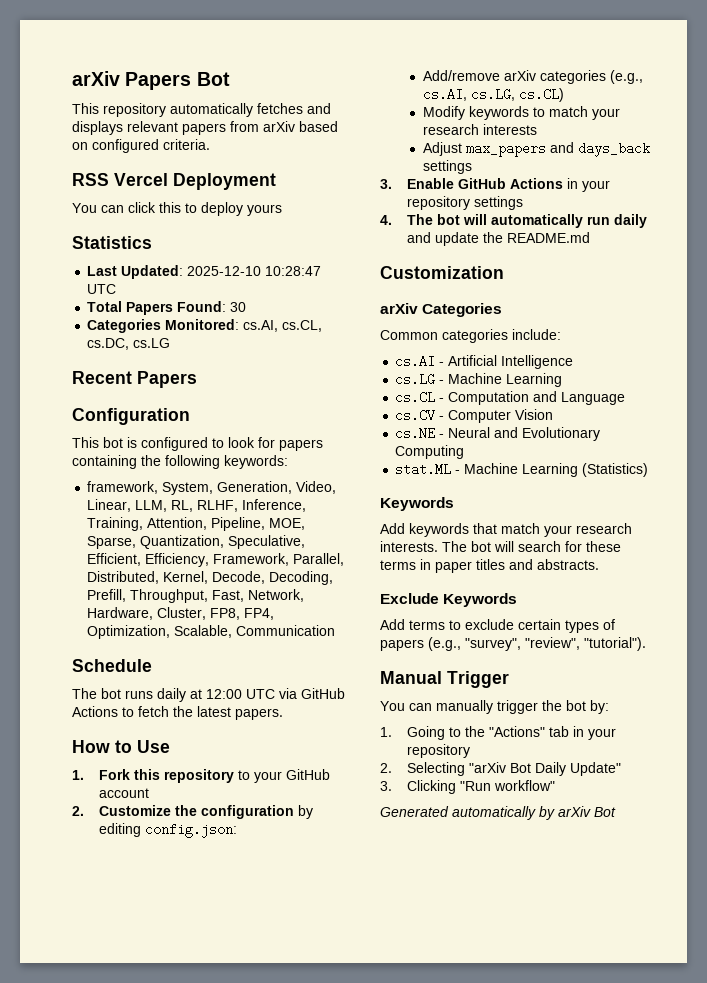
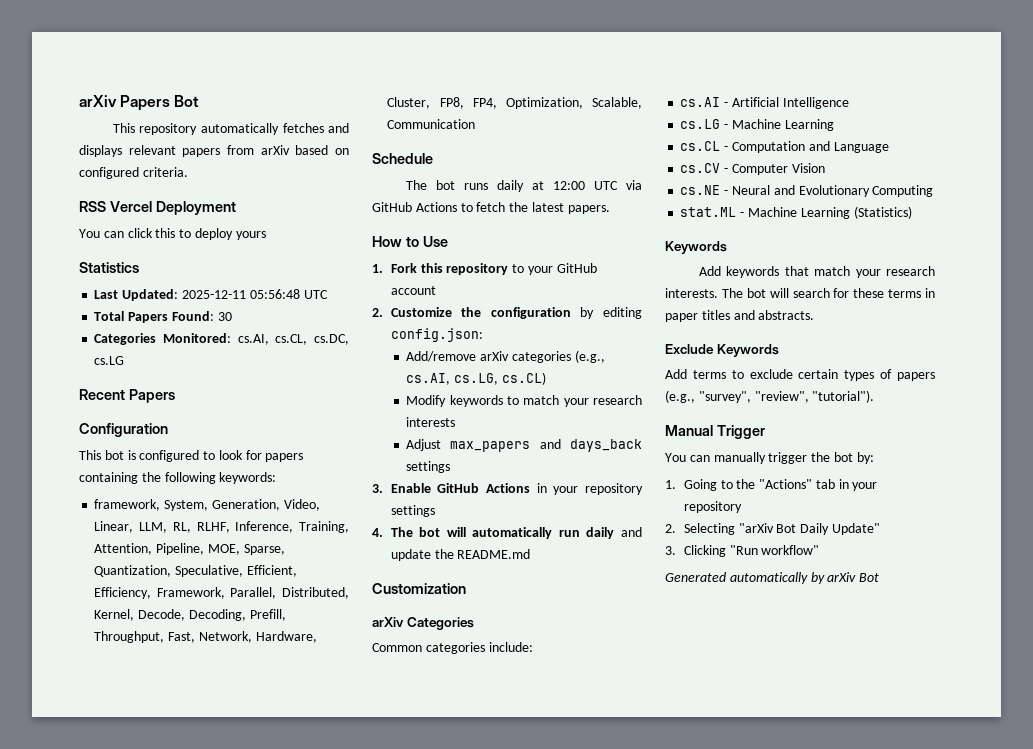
- Last Updated: 2025-12-10 10:28:47 UTC
+ Last Updated: 2025-12-11 05:56:48 UTC

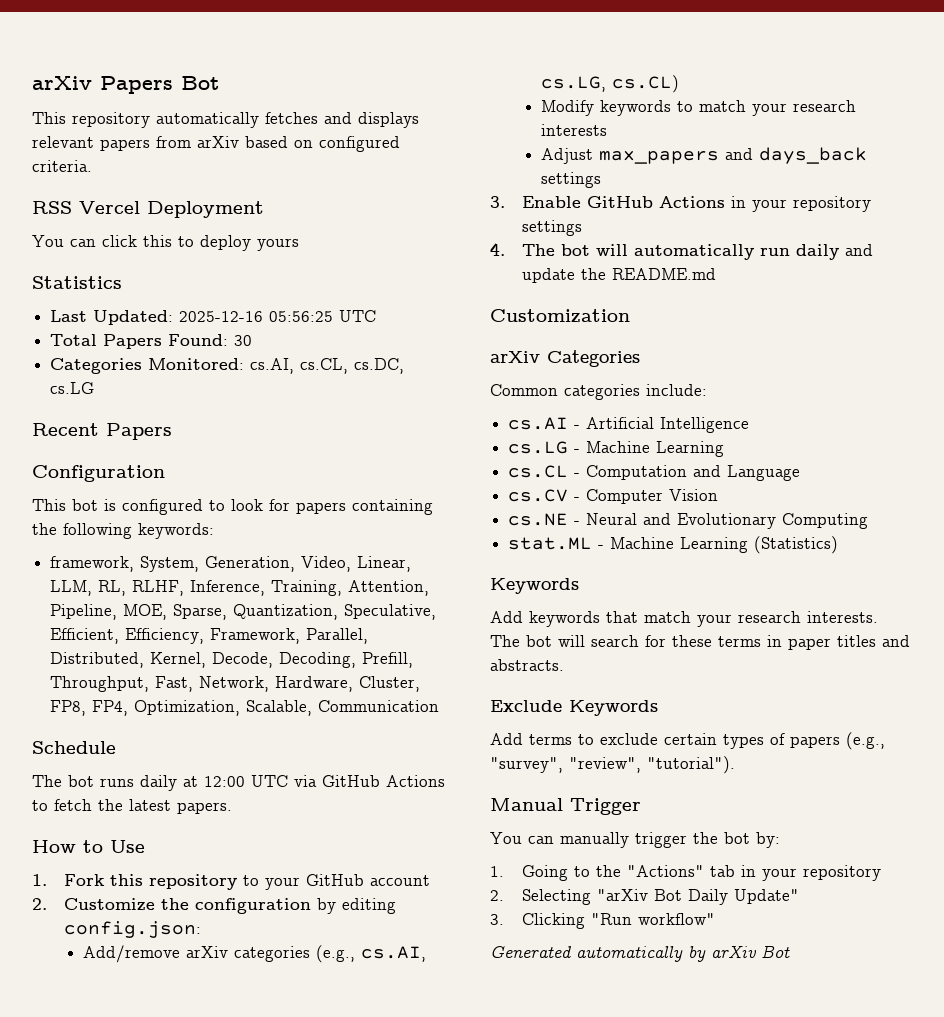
- Last Updated: 2025-12-11 05:56:48 UTC
+ Last Updated: 2025-12-16 05:56:25 UTC

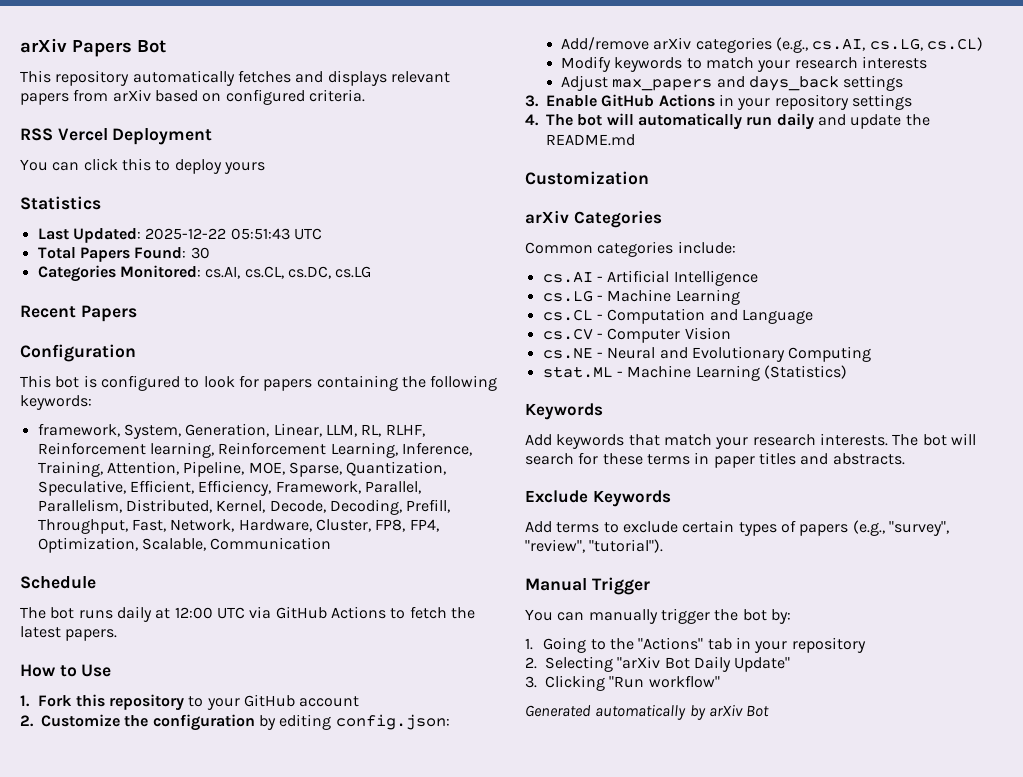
- Last Updated: 2025-12-16 05:56:25 UTC
+ Last Updated: 2025-12-22 05:51:43 UTC
- framework, System, Generation, Video, Linear, LLM, RL, RLHF, Inference, Training, Attention, Pipeline, MOE, Sparse, Quantization, Speculative, Efficient, Efficiency, Framework, Parallel, Distributed, Kernel, Decode, Decoding, Prefill, Throughput, Fast, Network, Hardware, Cluster, FP8, FP4, Optimization, Scalable, Communication
+ framework, System, Generation, Linear, LLM, RL, RLHF, Reinforcement learning, Reinforcement Learning, Inference, Training, Attention, Pipeline, MOE, Sparse, Quantization, Speculative, Efficient, Efficiency, Framework, Parallel, Parallelism, Distributed, Kernel, Decode, Decoding, Prefill, Throughput, Fast, Network, Hardware, Cluster, FP8, FP4, Optimization, Scalable, Communication

